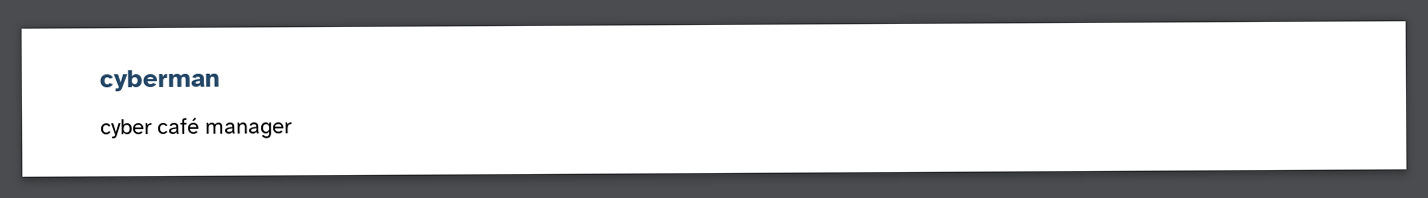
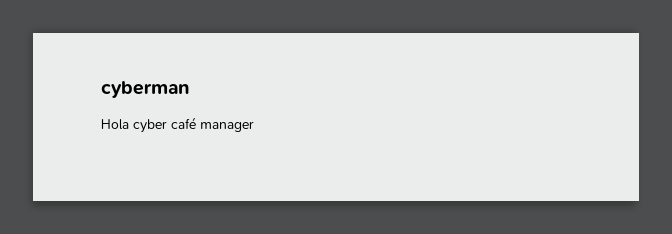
- cyber café manager
+ Hola cyber café manager

